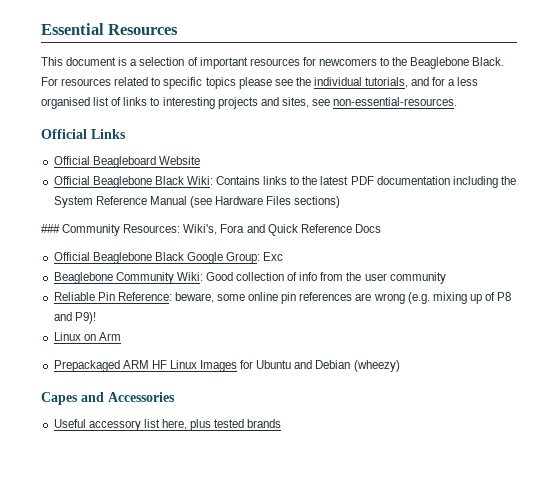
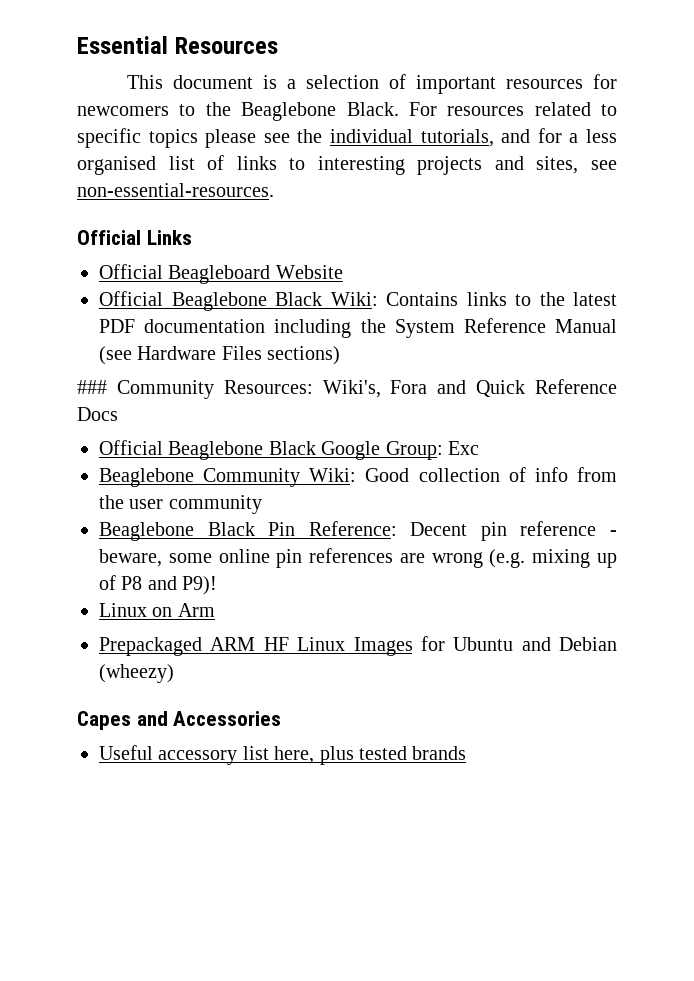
- Reliable Pin Reference: beware, some online pin references are wrong (e.g. mixing up of P8 and P9)!
+ Beaglebone Black Pin Reference: Decent pin reference - beware, some online pin references are wrong (e.g. mixing up of P8 and P9)!

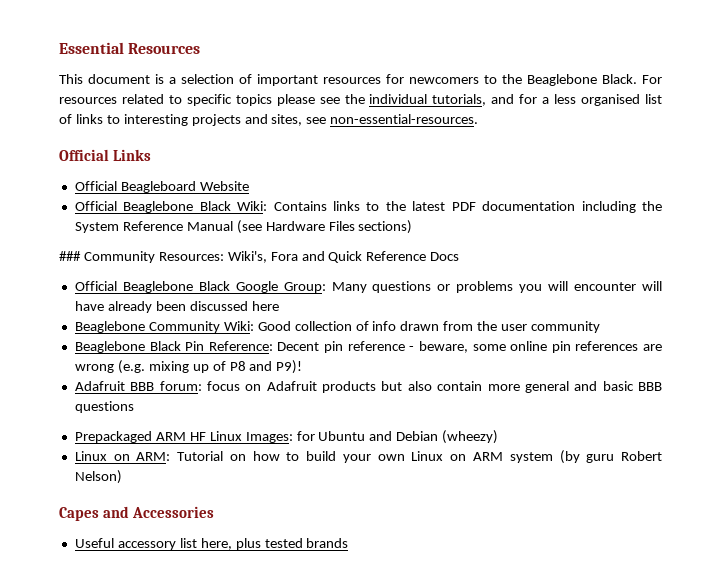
- Official Beaglebone Black Google Group: Exc
+ Official Beaglebone Black Google Group: Many questions or problems you will encounter will have already been discussed here
- Beaglebone Community Wiki: Good collection of info from the user community
+ Beaglebone Community Wiki: Good collection of info drawn from the user community
- Linux on Arm
+ Adafruit BBB forum: focus on Adafruit products but also contain more general and basic BBB questions
- Prepackaged ARM HF Linux Images for Ubuntu and Debian (wheezy)
+ Prepackaged ARM HF Linux Images: for Ubuntu and Debian (wheezy)
+ Linux on ARM: Tutorial on how to build your own Linux on ARM system (by guru Robert Nelson)

